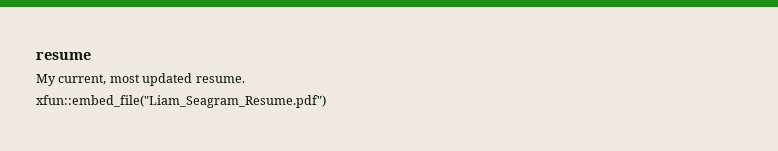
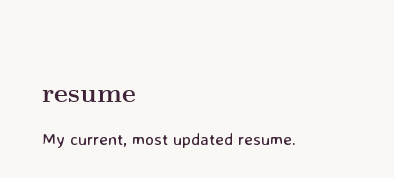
- xfun::embed_file("Liam_Seagram_Resume.pdf")

